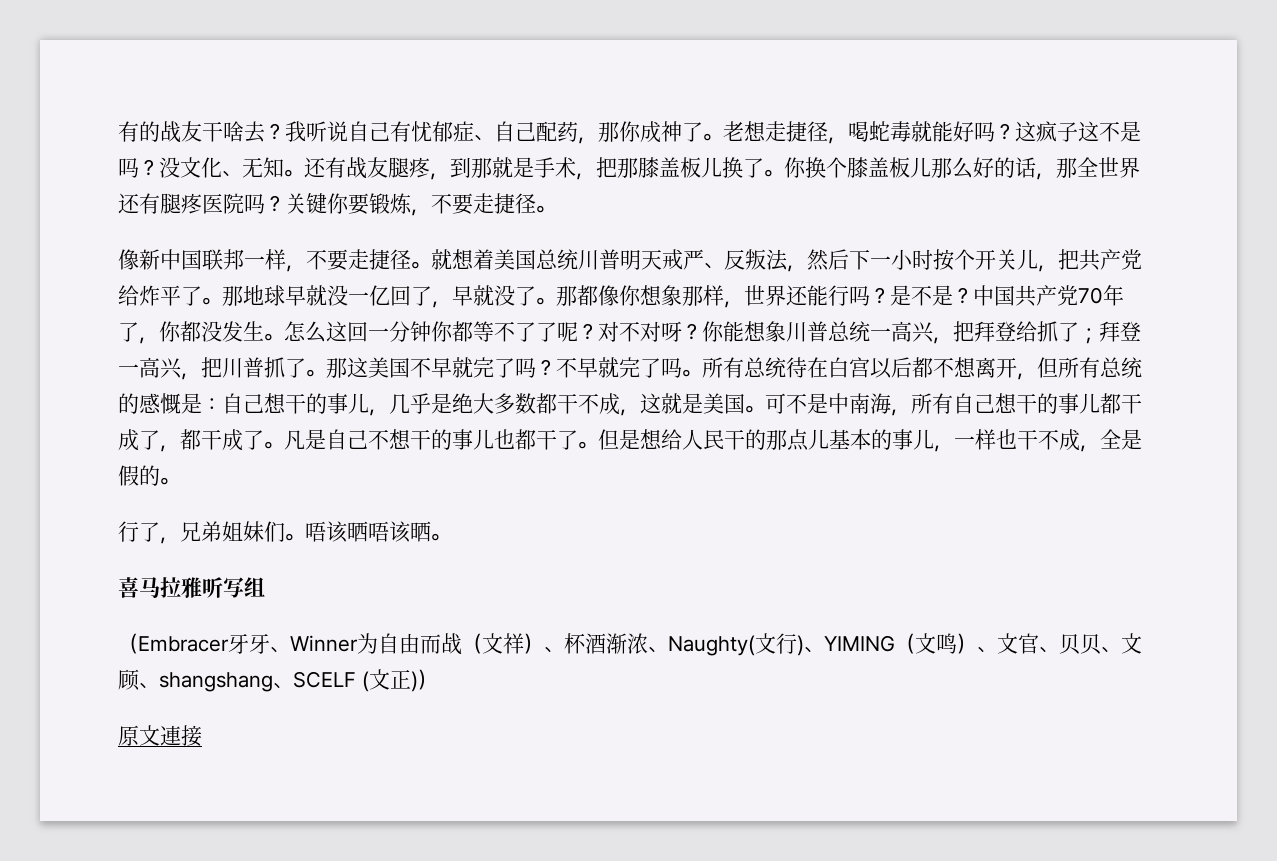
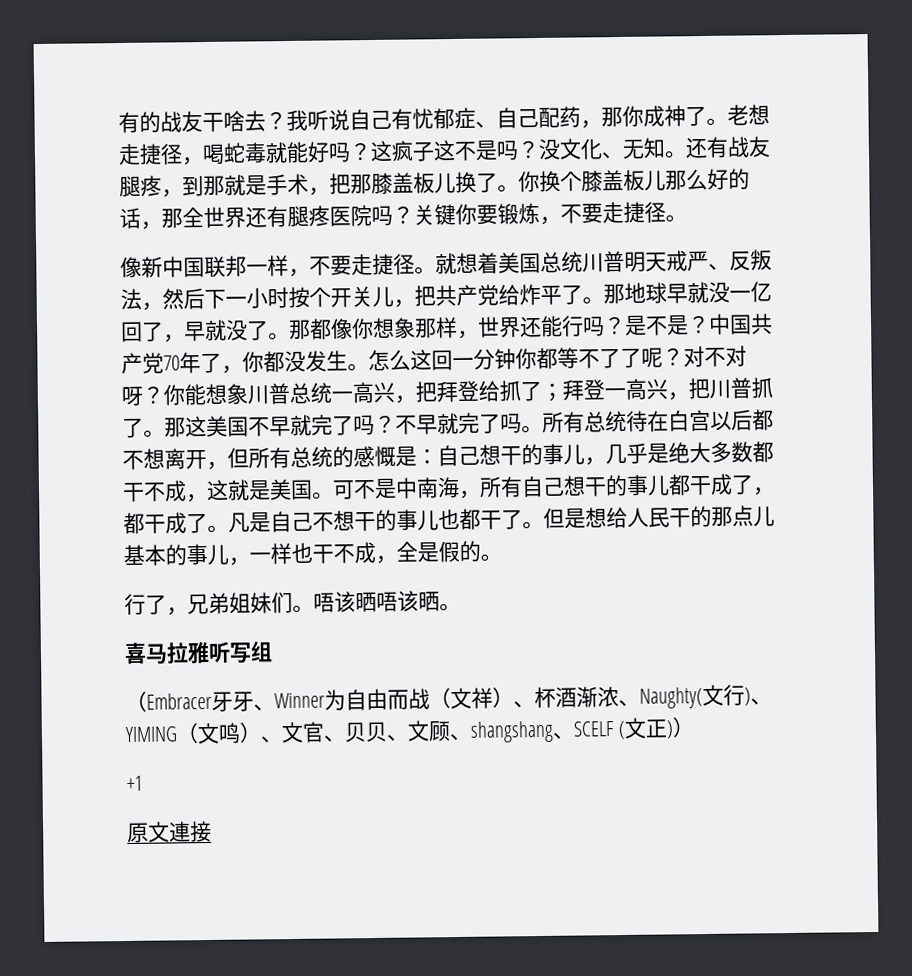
+ +1

